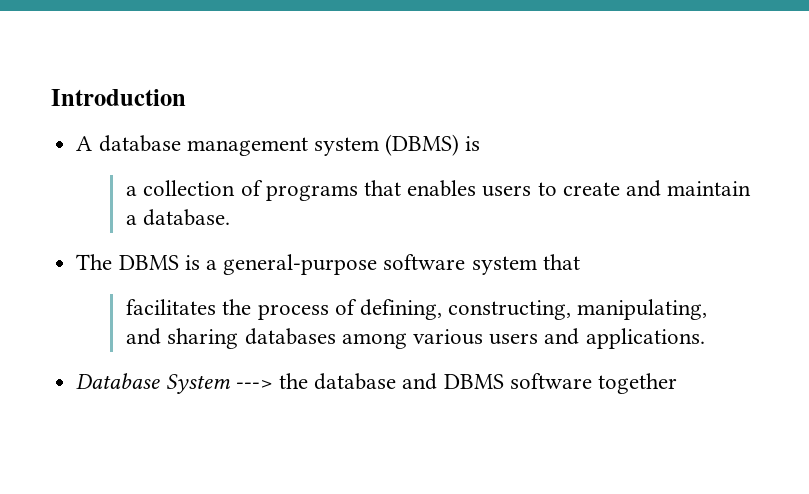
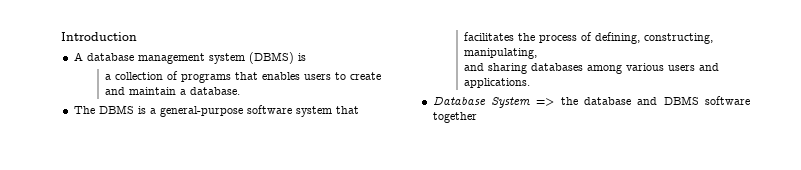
- Database System ---> the database and DBMS software together
+ Database System => the database and DBMS software together

